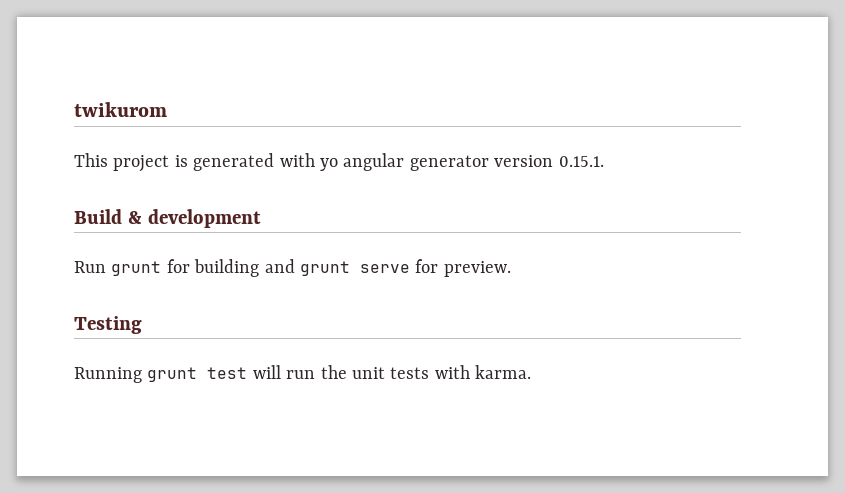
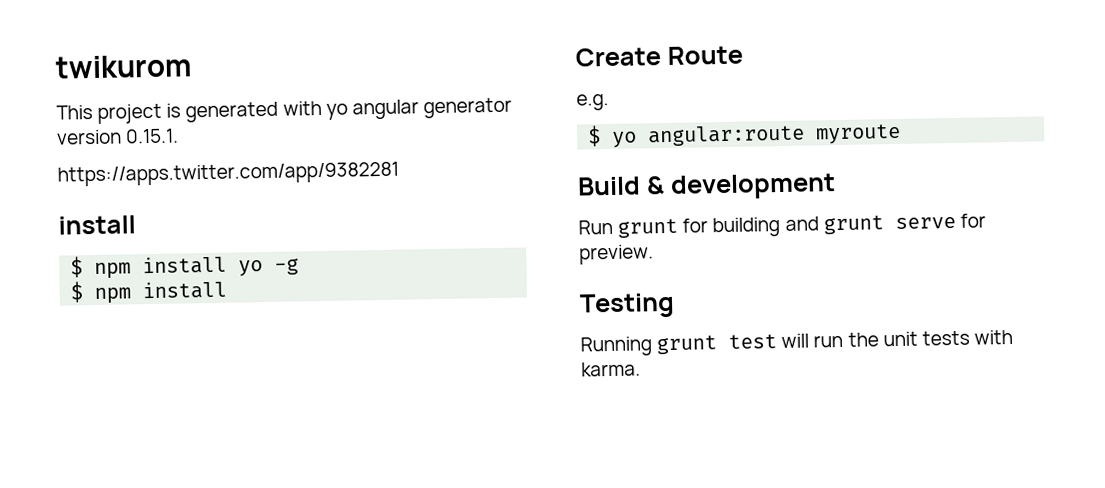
+ https://apps.twitter.com/app/9382281
+ install
+ $ npm install yo -g
+ $ npm install
+ Create Route
+ e.g.
+ $ yo angular:route myroute

